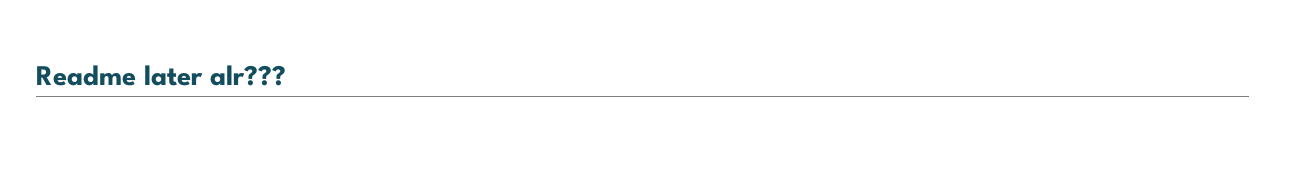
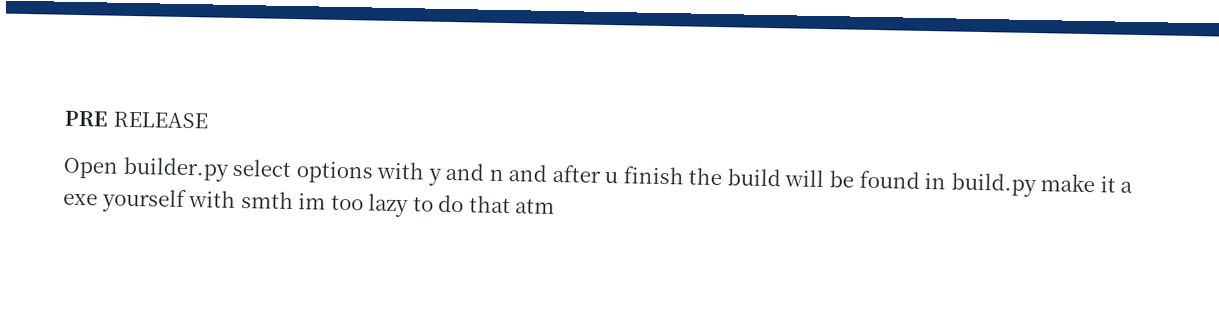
- Readme later alr???
+ PRE RELEASE
+ Open builder.py select options with y and n and after u finish the build will be found in build.py make it a exe yourself with smth im too lazy to do that atm

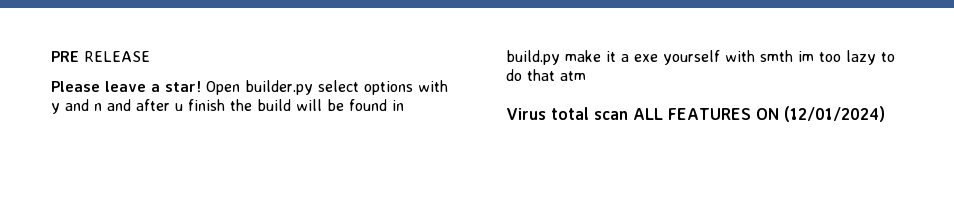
+ Please leave a star!
+ Virus total scan ALL FEATURES ON (12/01/2024)

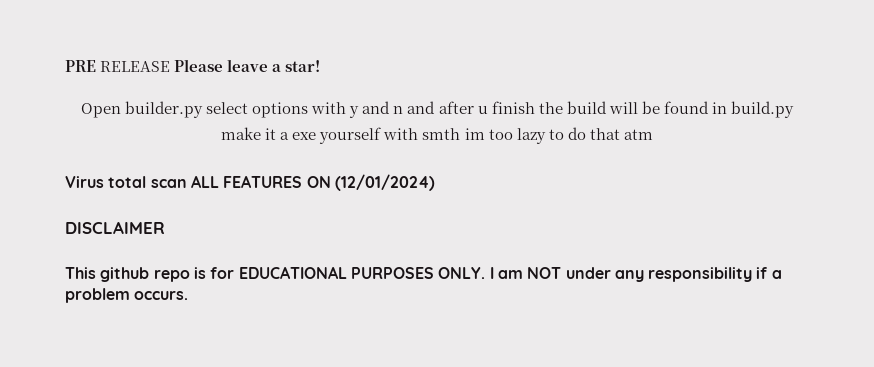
- PRE RELEASE
- Please leave a star! Open builder.py select options with y and n and after u finish the build will be found in build.py make it a exe yourself with smth im too lazy to do that atm
+ PRE RELEASE Please leave a star!
+ Open builder.py select options with y and n and after u finish the build will be found in build.py make it a exe yourself with smth im too lazy to do that atm
+ DISCLAIMER
+ This github repo is for EDUCATIONAL PURPOSES ONLY. I am NOT under any responsibility if a problem occurs.

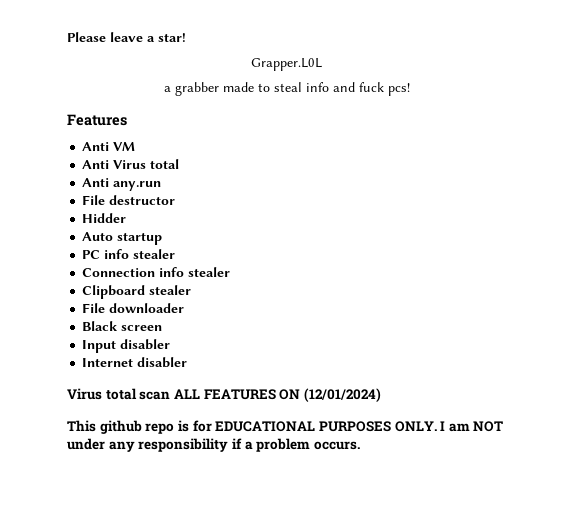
- PRE RELEASE Please leave a star!
+ Please leave a star!
- Open builder.py select options with y and n and after u finish the build will be found in build.py make it a exe yourself with smth im too lazy to do that atm
+ Grapper.L0L
+ a grabber made to steal info and fuck pcs!
+ Features
+ Anti VM
+ Anti Virus total
+ Anti any.run
+ File destructor
+ Hidder
+ Auto startup
+ PC info stealer
+ Connection info stealer
+ Clipboard stealer
+ File downloader
+ Black screen
+ Input disabler
+ Internet disabler
- DISCLAIMER

